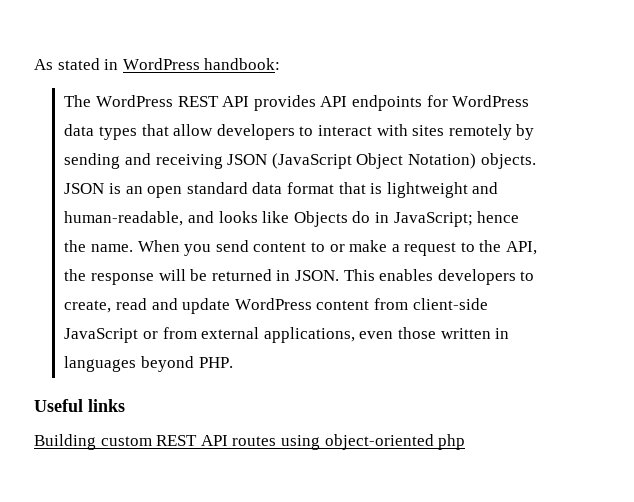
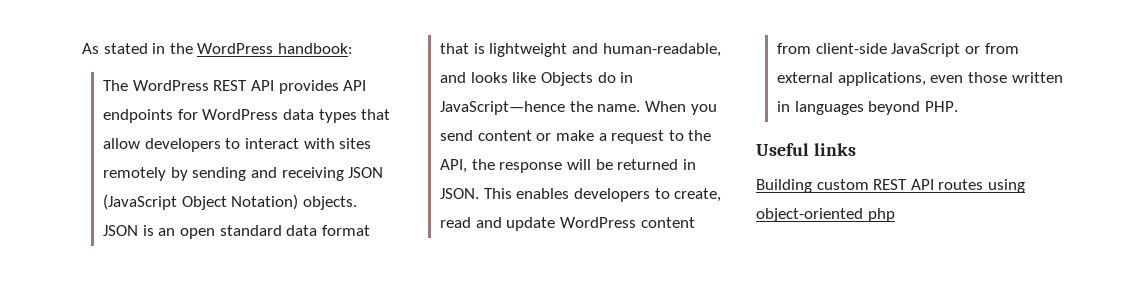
- As stated in WordPress handbook:
+ As stated in the WordPress handbook:
- JSON is an open standard data format that is lightweight and human-readable, and looks like Objects do in JavaScript; hence the name.
+ JSON is an open standard data format that is lightweight and human-readable, and looks like Objects do in JavaScript—hence the name.
- When you send content to or make a request to the API, the response will be returned in JSON.
+ When you send content or make a request to the API, the response will be returned in JSON.

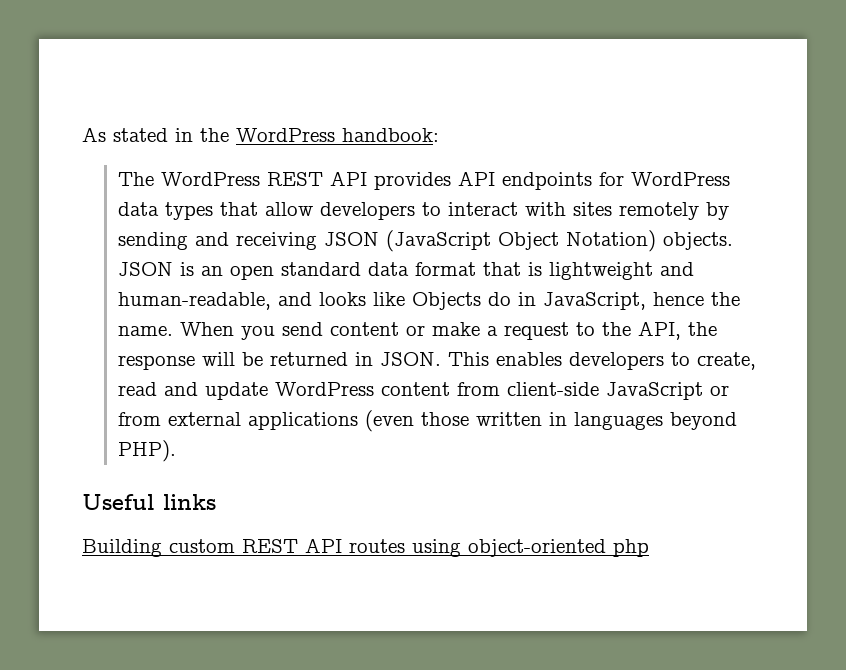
- JSON is an open standard data format that is lightweight and human-readable, and looks like Objects do in JavaScript—hence the name.
+ JSON is an open standard data format that is lightweight and human-readable, and looks like Objects do in JavaScript, hence the name.
- This enables developers to create, read and update WordPress content from client-side JavaScript or from external applications, even those written in languages beyond PHP.
+ This enables developers to create, read and update WordPress content from client-side JavaScript or from external applications (even those written in languages beyond PHP).

